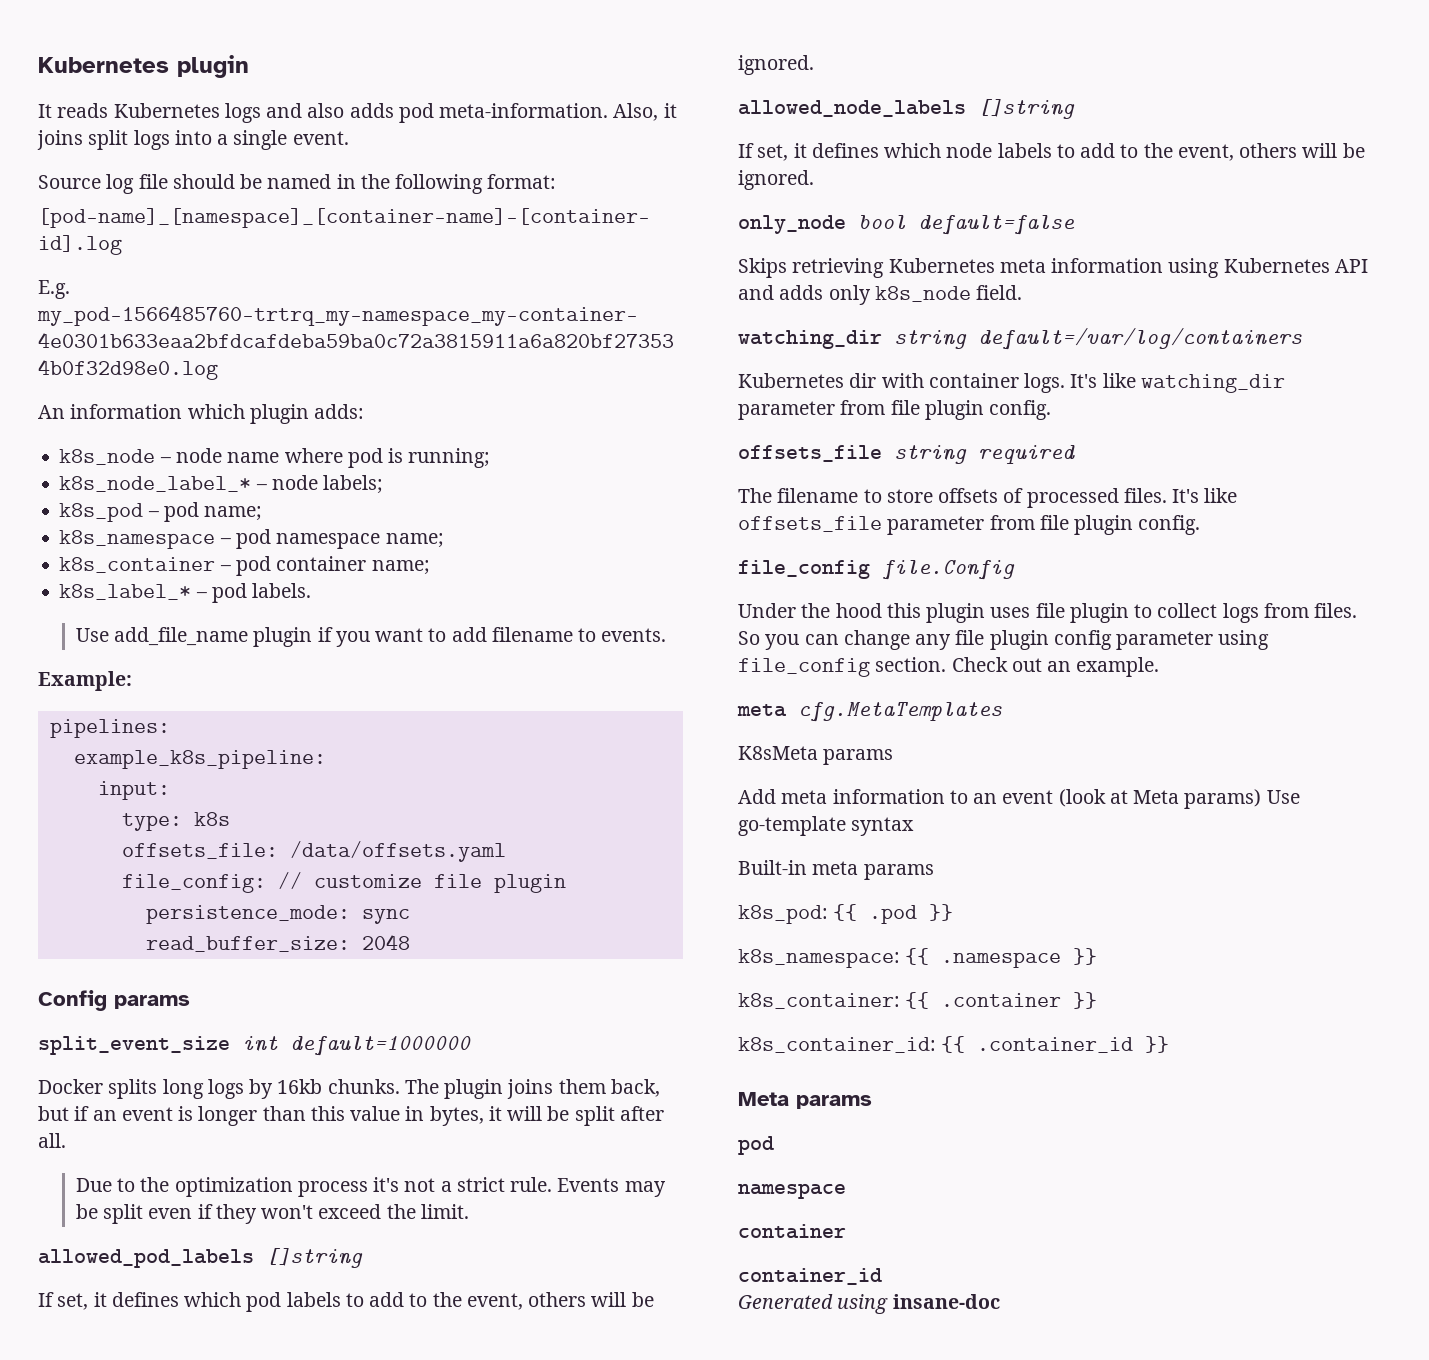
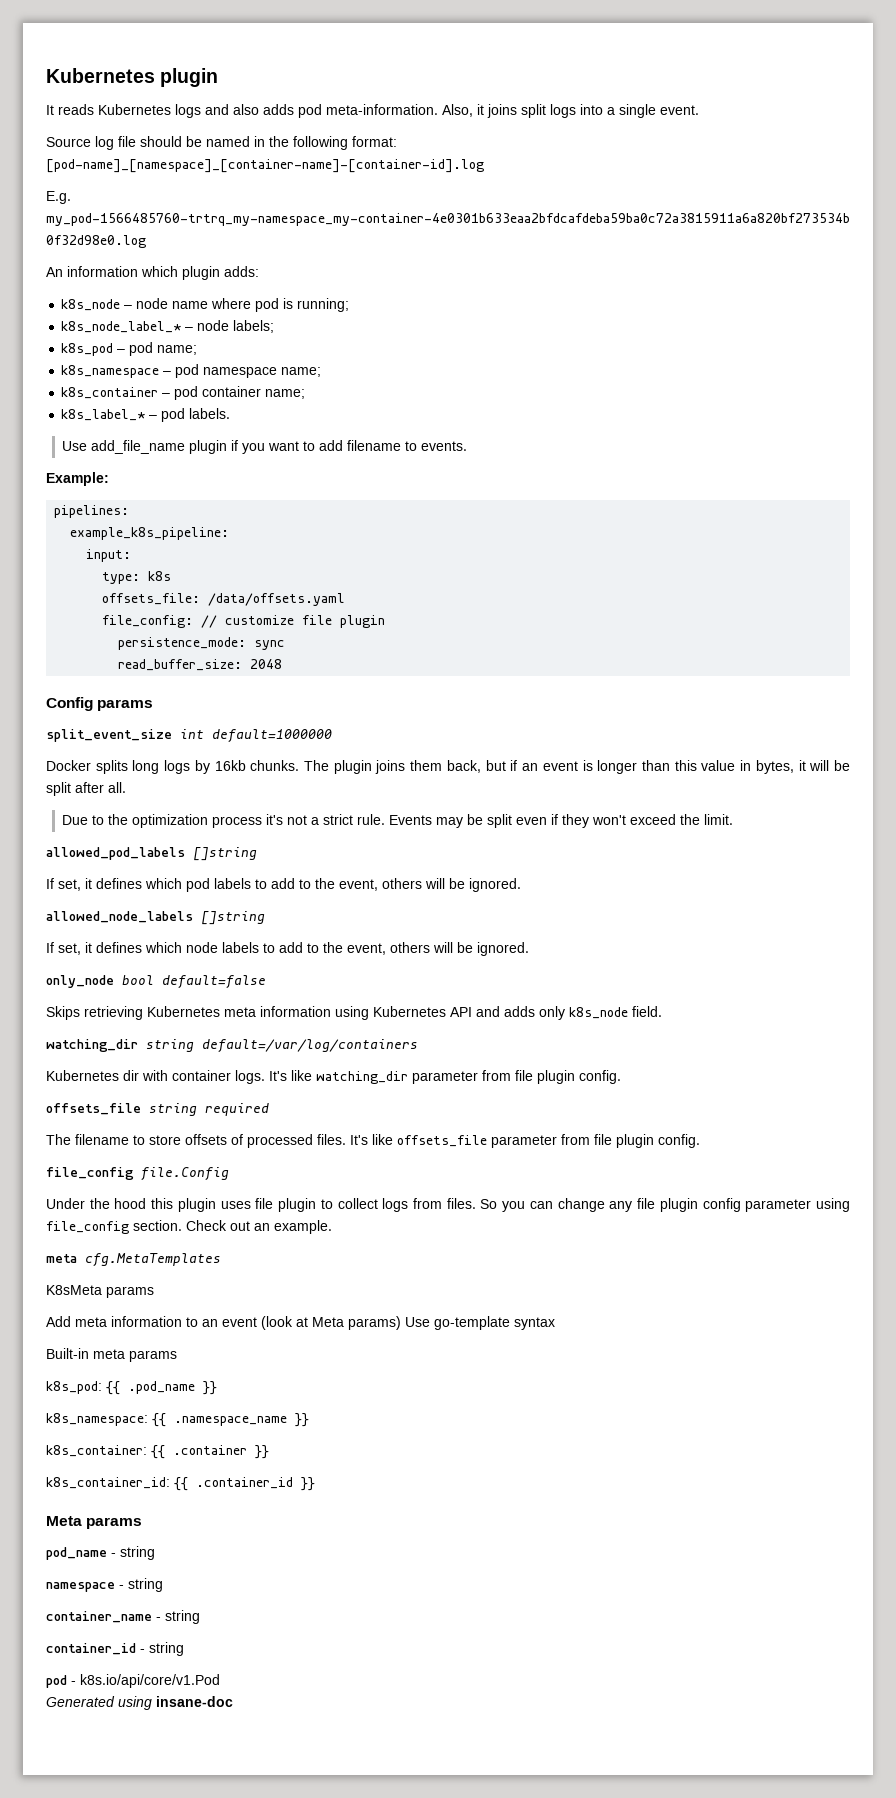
- k8s_pod: {{ .pod }}
+ k8s_pod: {{ .pod_name }}
- k8s_namespace: {{ .namespace }}
+ k8s_namespace: {{ .namespace_name }}
  Meta params
- pod
- namespace
- container
- container_id
+ pod_name - string
+ namespace - string
+ container_name - string
+ container_id - string
+ pod - k8s.io/api/core/v1.Pod

